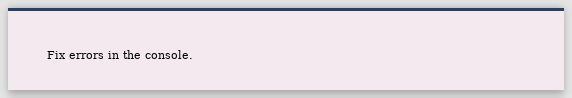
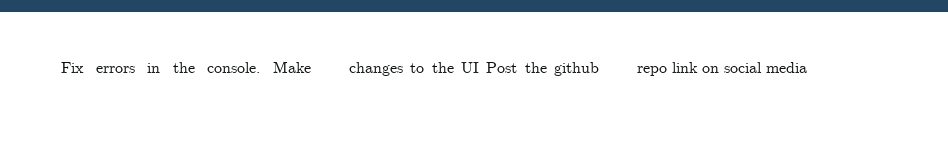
+ Make changes to the UI Post the github repo link on social media

